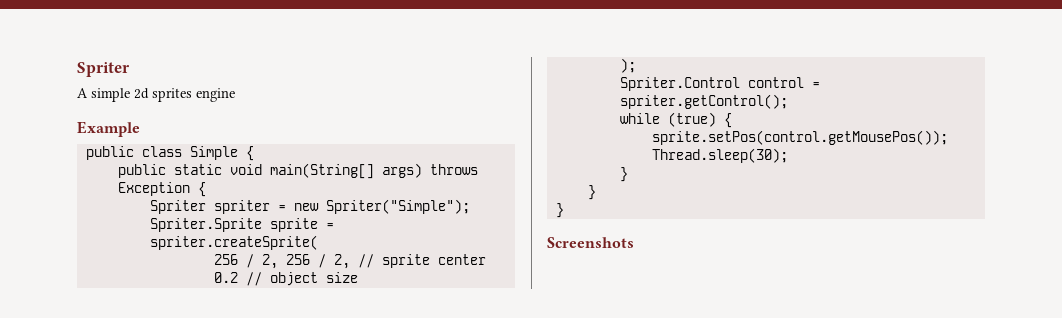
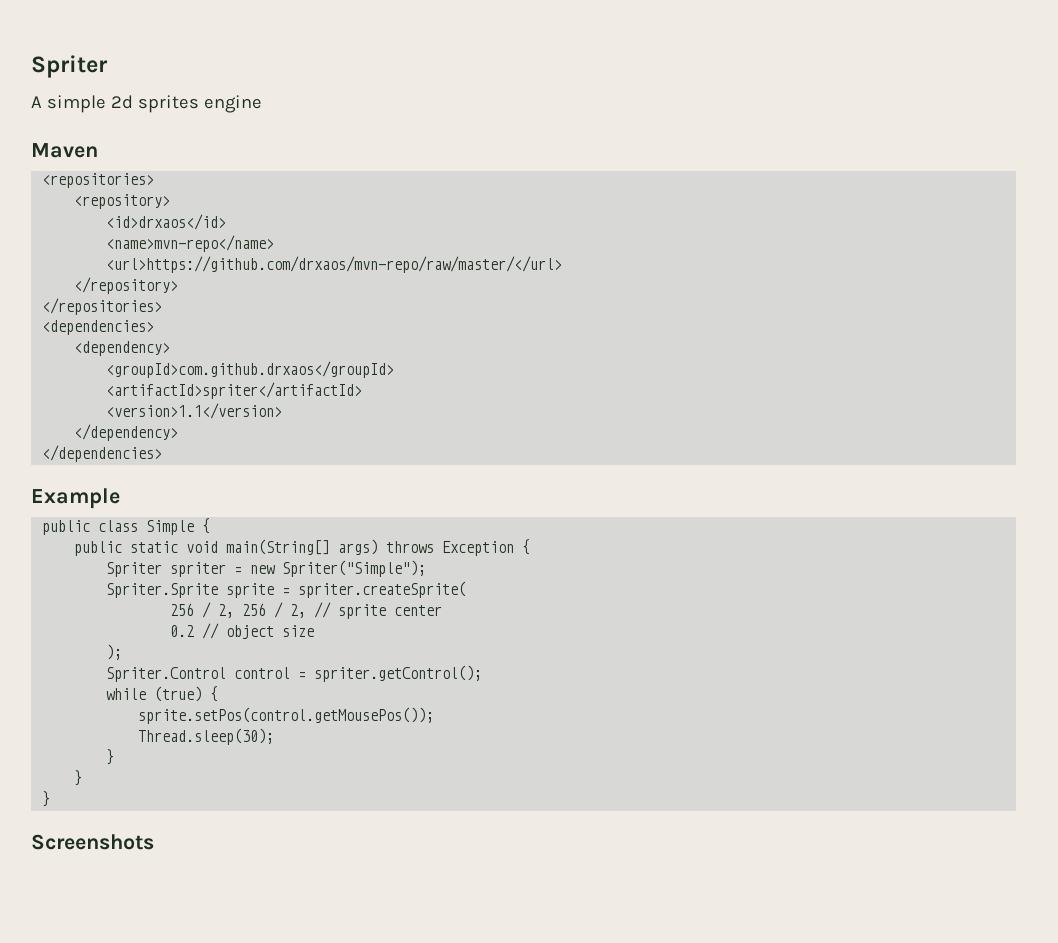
+ Maven
+ <repositories>
+ <repository>
+ <id>drxaos</id>
+ <name>mvn-repo</name>
+ <url>https://github.com/drxaos/mvn-repo/raw/master/</url>
+ </repository>
+ </repositories>
+ <dependencies>
+ <dependency>
+ <groupId>com.github.drxaos</groupId>
+ <artifactId>spriter</artifactId>
+ <version>1.1</version>
+ </dependency>
+ </dependencies>

